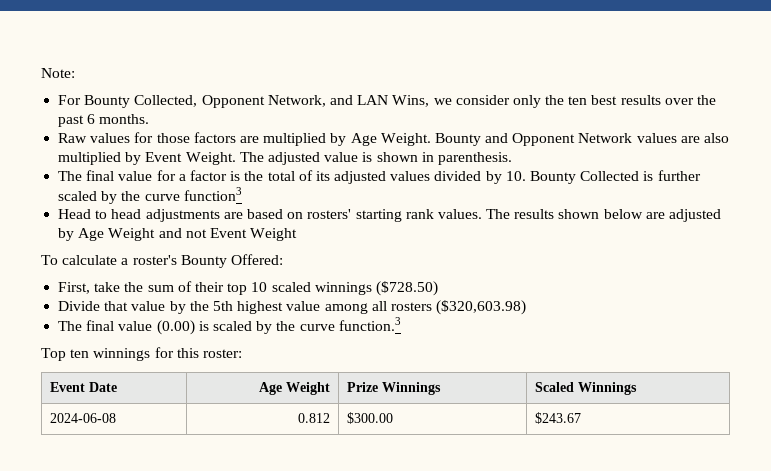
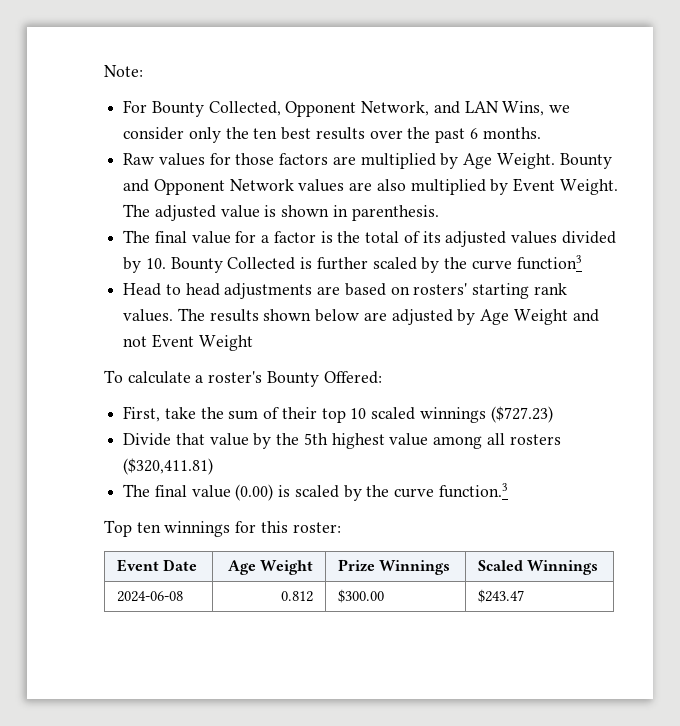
- First, take the sum of their top 10 scaled winnings ($728.50)
+ First, take the sum of their top 10 scaled winnings ($727.23)
- Divide that value by the 5th highest value among all rosters ($320,603.98)
+ Divide that value by the 5th highest value among all rosters ($320,411.81)
- 2024-06-08 | 0.812 | $300.00 | $243.67
+ 2024-06-08 | 0.812 | $300.00 | $243.47

